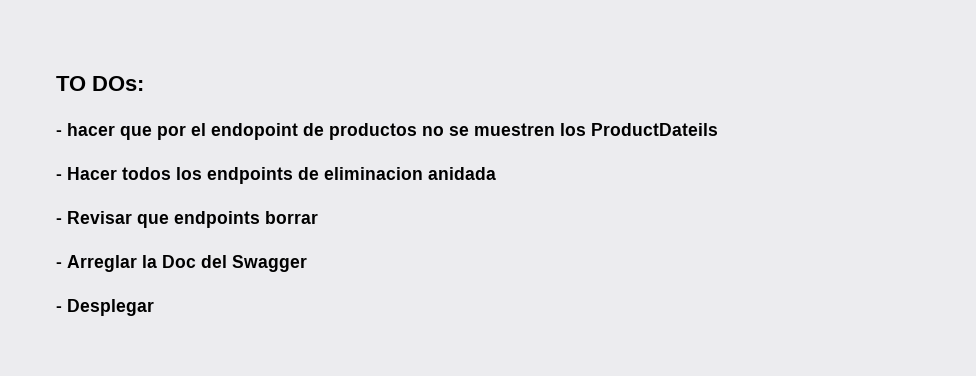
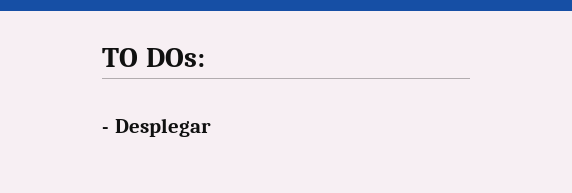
- - hacer que por el endopoint de productos no se muestren los ProductDateils
- - Hacer todos los endpoints de eliminacion anidada
- - Revisar que endpoints borrar
- - Arreglar la Doc del Swagger

